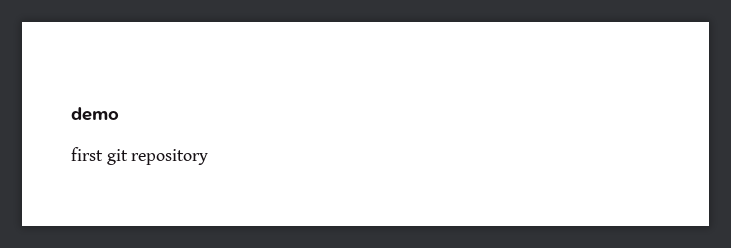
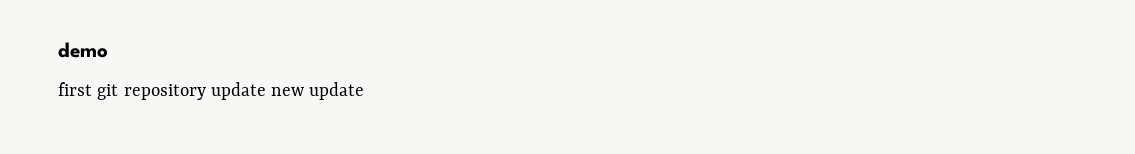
- first git repository
+ first git repository update new update

